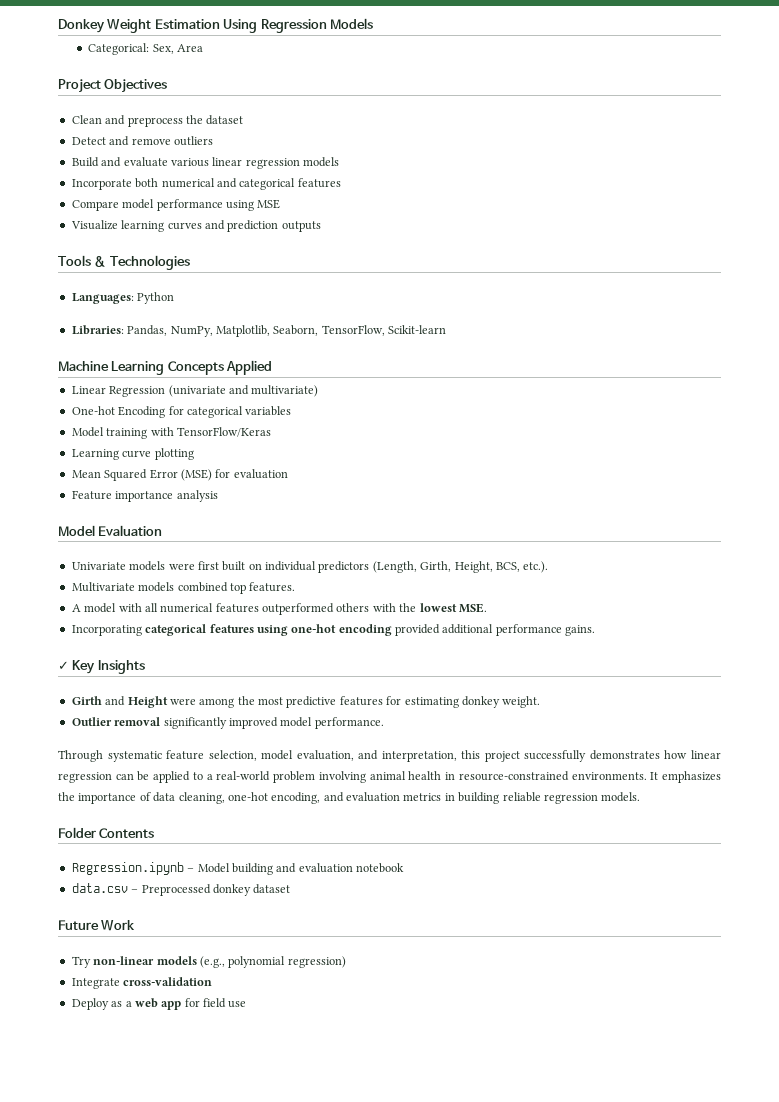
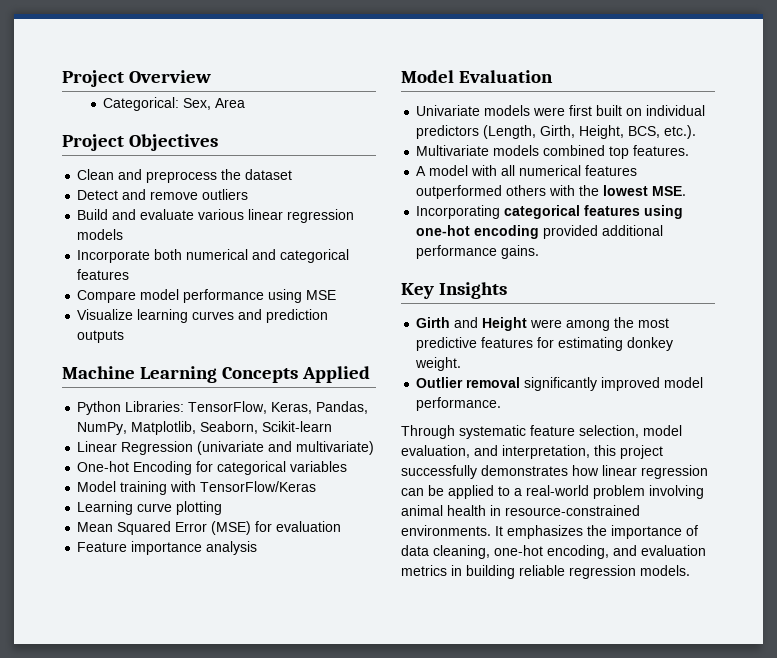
- Donkey Weight Estimation Using Regression Models
+ Project Overview
- Tools & Technologies
- Languages: Python
- Libraries: Pandas, NumPy, Matplotlib, Seaborn, TensorFlow, Scikit-learn
+ Machine Learning Concepts Applied
+ Python Libraries: TensorFlow, Keras, Pandas, NumPy, Matplotlib, Seaborn, Scikit-learn
- Machine Learning Concepts Applied
- ✓ Key Insights
+ Key Insights
- Folder Contents
- Regression.ipynb – Model building and evaluation notebook
- data.csv – Preprocessed donkey dataset
- Future Work
- Try non-linear models (e.g., polynomial regression)
- Integrate cross-validation
- Deploy as a web app for field use

